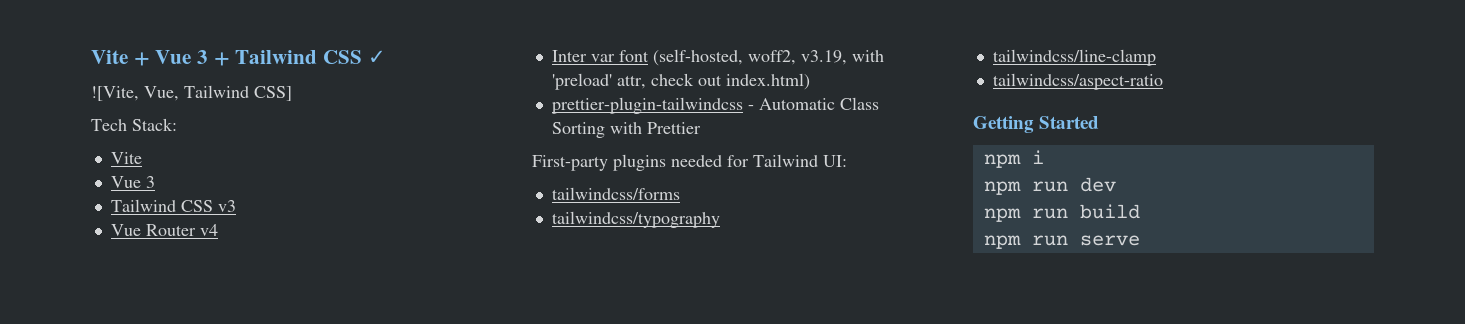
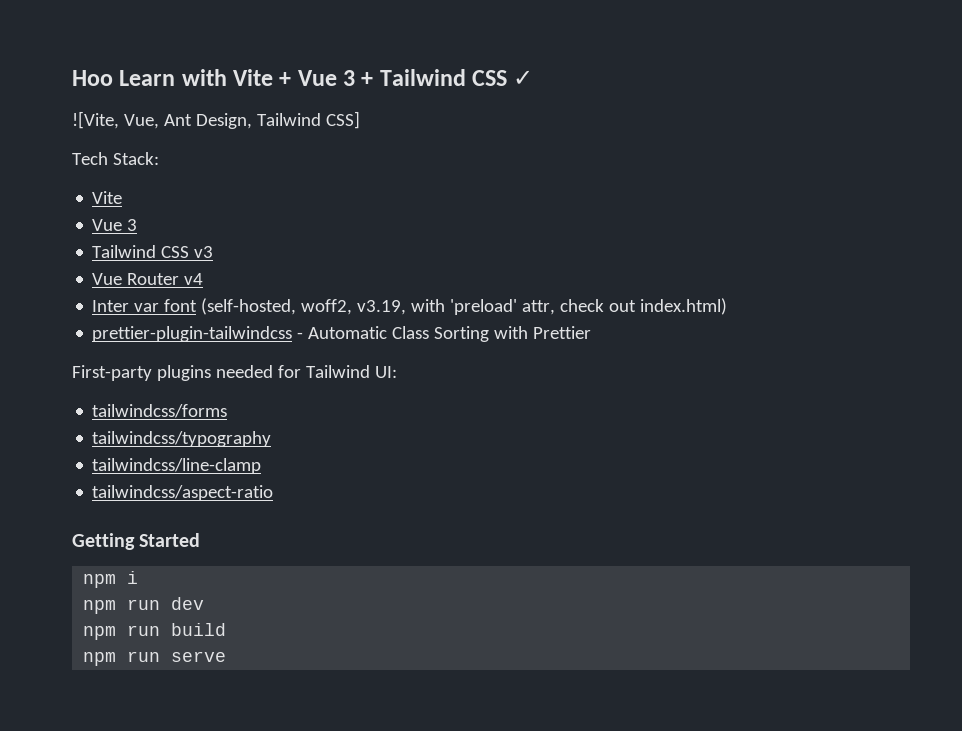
- Vite + Vue 3 + Tailwind CSS ✓
+ Hoo Learn with Vite + Vue 3 + Tailwind CSS ✓
- ![Vite, Vue, Tailwind CSS]
+ ![Vite, Vue, Ant Design, Tailwind CSS]

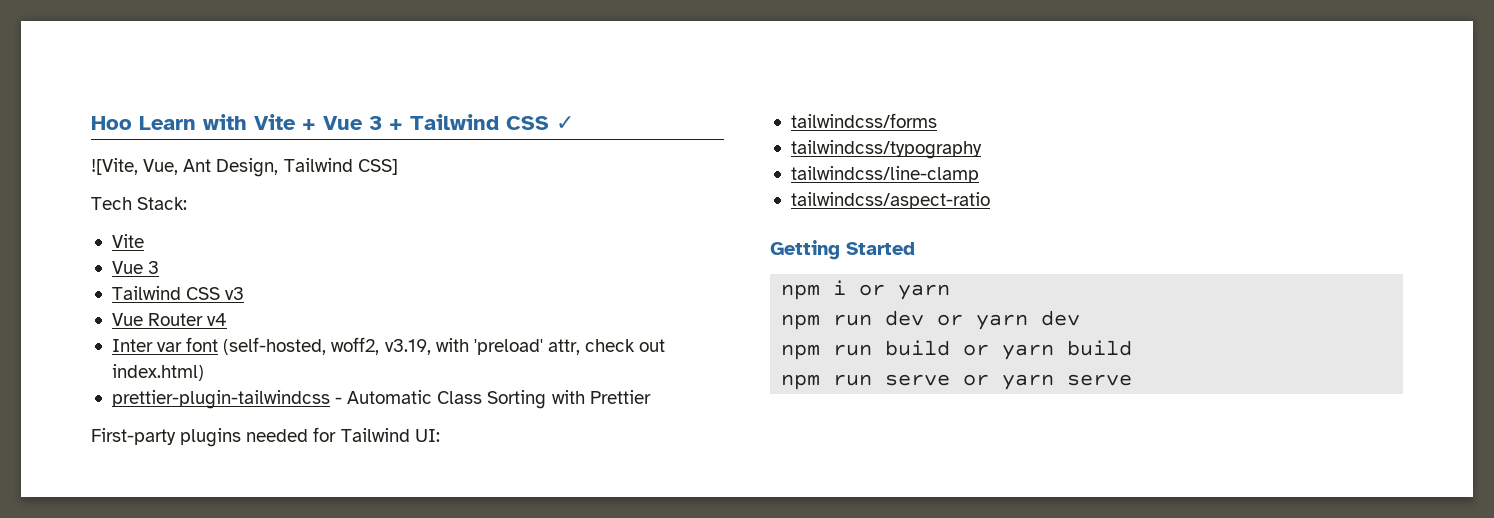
- npm i
+ npm i or yarn
- npm run dev
+ npm run dev or yarn dev
- npm run build
+ npm run build or yarn build
- npm run serve
+ npm run serve or yarn serve

